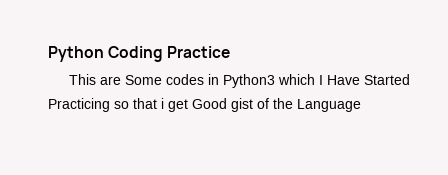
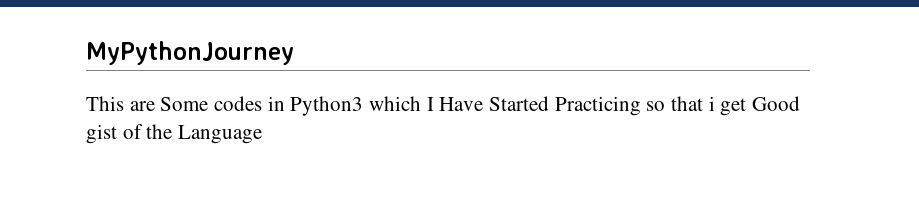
- Python Coding Practice
+ MyPythonJourney

